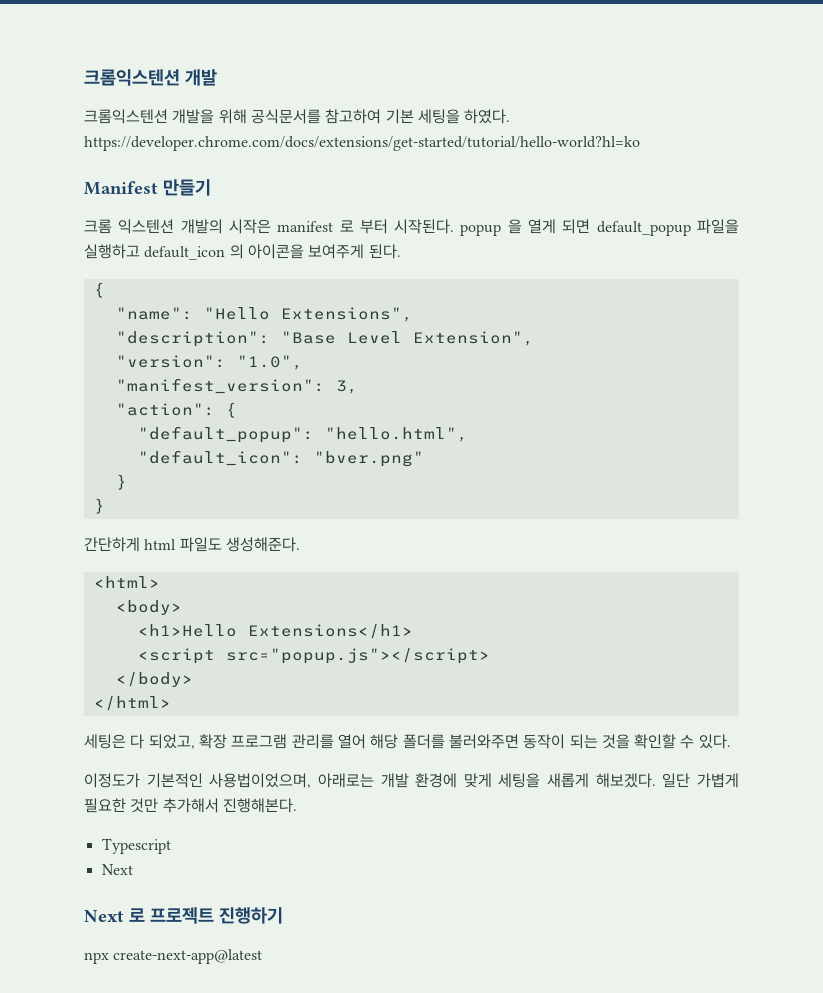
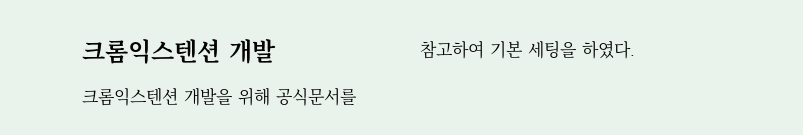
- 크롬익스텐션 개발을 위해 공식문서를 참고하여 기본 세팅을 하였다. https://developer.chrome.com/docs/extensions/get-started/tutorial/hello-world?hl=ko
- Manifest 만들기
- 크롬 익스텐션 개발의 시작은 manifest 로 부터 시작된다. popup 을 열게 되면 default_popup 파일을 실행하고 default_icon 의 아이콘을 보여주게 된다.
- {
- "name": "Hello Extensions",
- "description": "Base Level Extension",
- "version": "1.0",
- "manifest_version": 3,
- "action": {
- "default_popup": "hello.html",
- "default_icon": "bver.png"
- }
- }
- 간단하게 html 파일도 생성해준다.
- <html>
- <body>
- <h1>Hello Extensions</h1>
- <script src="popup.js"></script>
- </body>
- </html>
- 세팅은 다 되었고, 확장 프로그램 관리를 열어 해당 폴더를 불러와주면 동작이 되는 것을 확인할 수 있다.
- 이정도가 기본적인 사용법이었으며, 아래로는 개발 환경에 맞게 세팅을 새롭게 해보겠다. 일단 가볍게 필요한 것만 추가해서 진행해본다.
- Typescript
- Next
- Next 로 프로젝트 진행하기
- npx create-next-app@latest
+ 크롬익스텐션 개발을 위해 공식문서를 참고하여 기본 세팅을 하였다.

